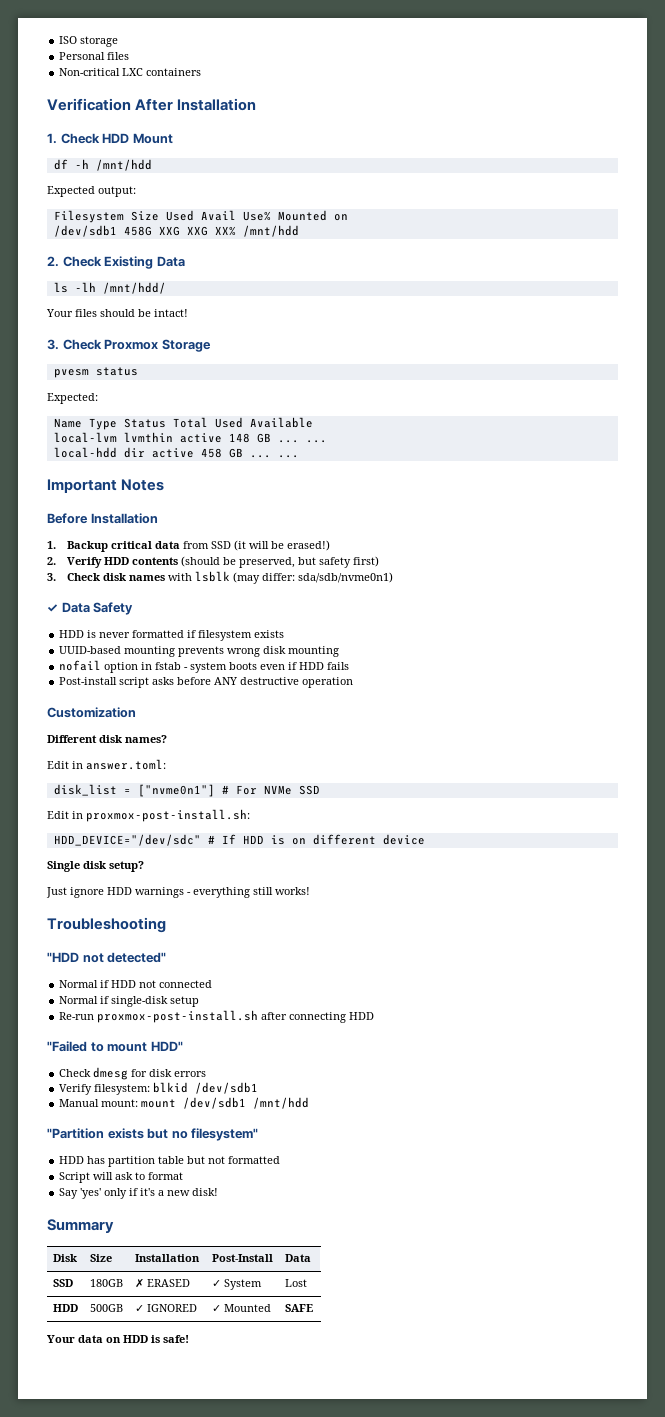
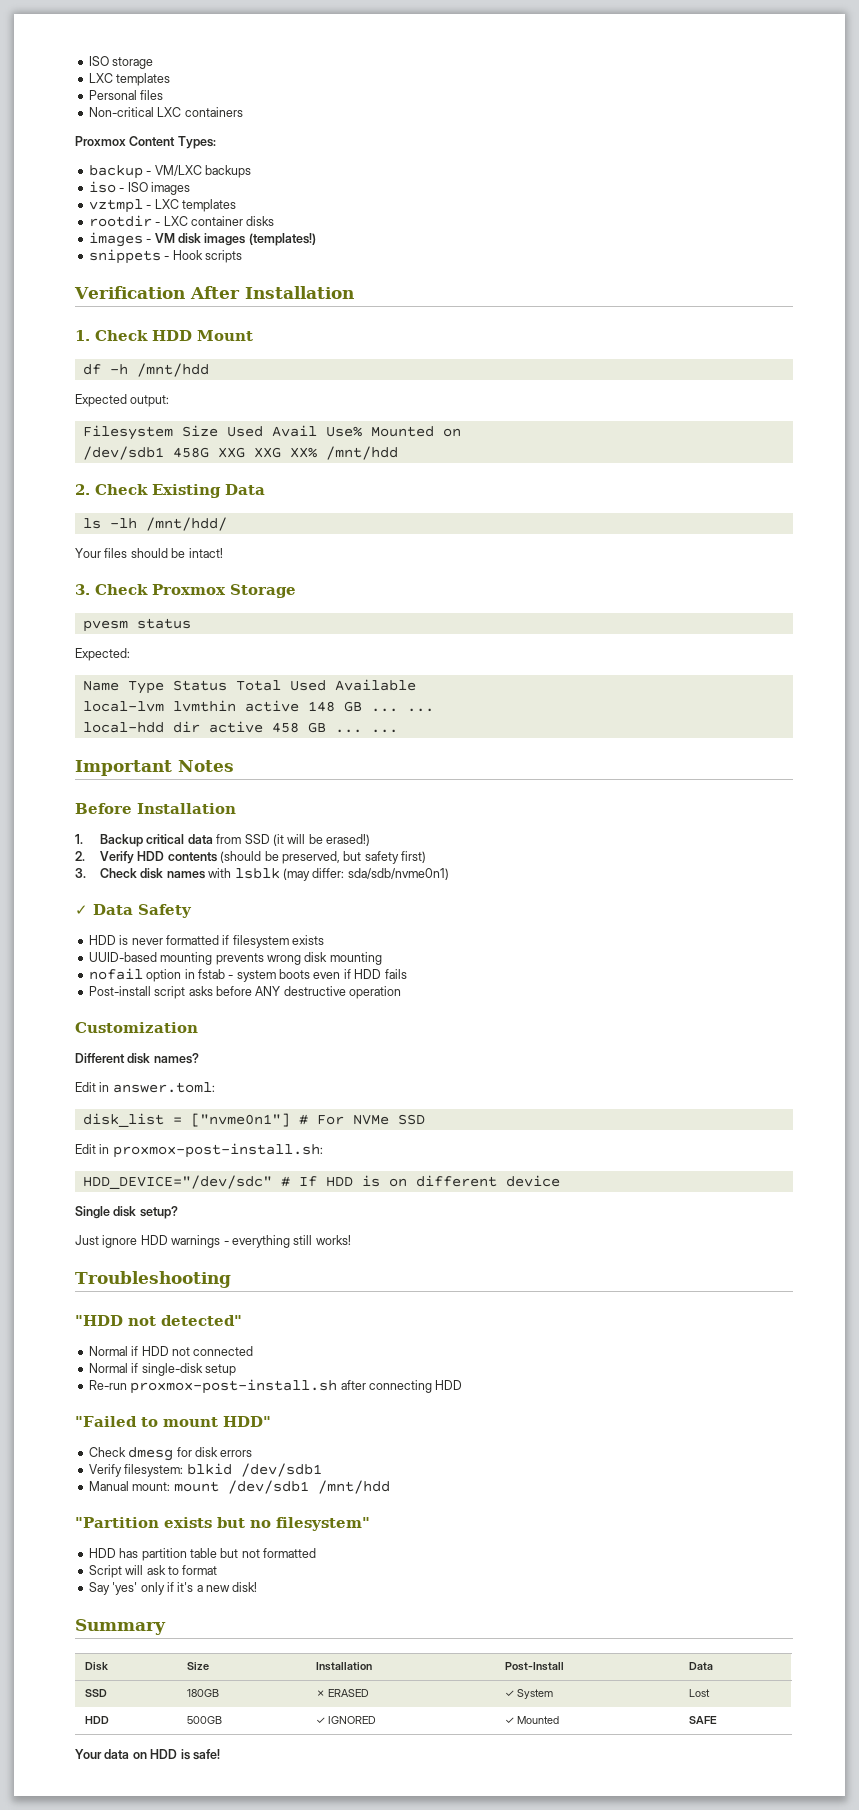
  ISO storage
+ LXC templates
+ Proxmox Content Types:
+ backup - VM/LXC backups
+ iso - ISO images
+ vztmpl - LXC templates
+ rootdir - LXC container disks
+ images - VM disk images (templates!)
+ snippets - Hook scripts

